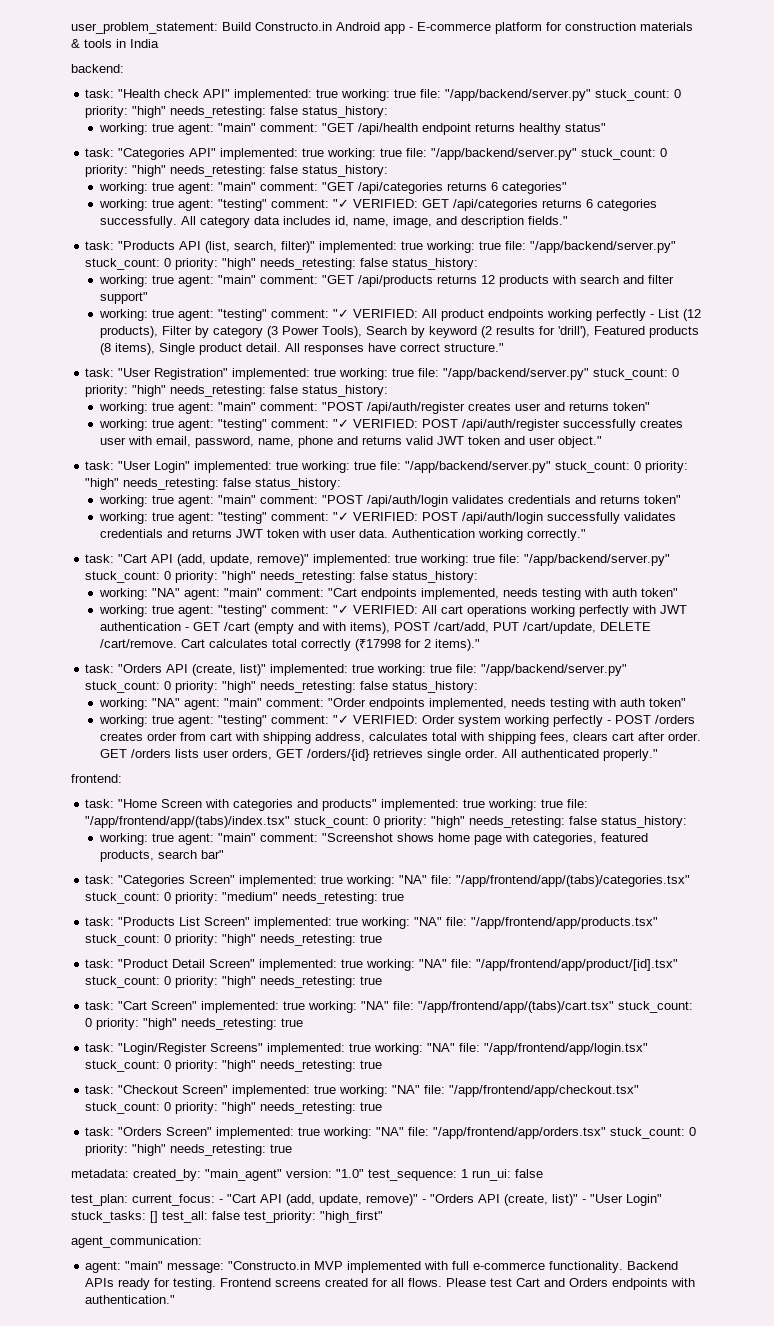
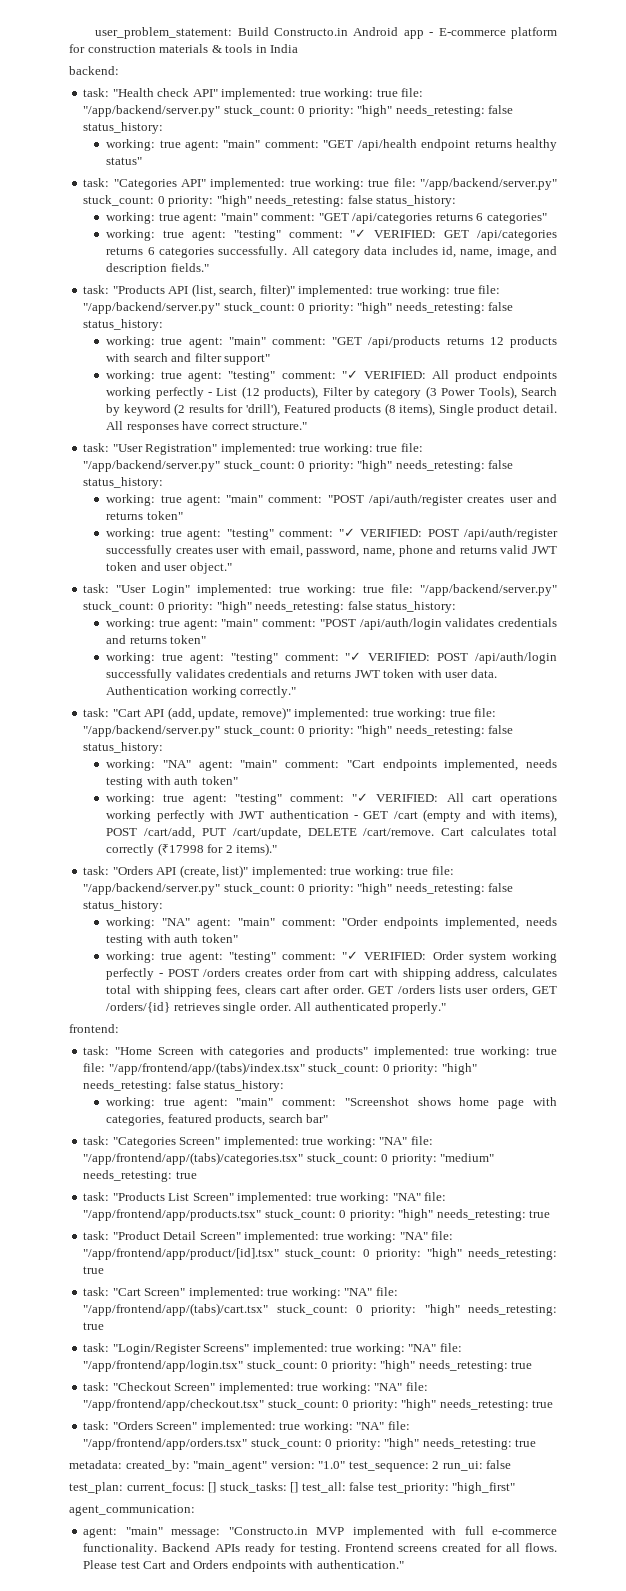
- metadata: created_by: "main_agent" version: "1.0" test_sequence: 1 run_ui: false
+ metadata: created_by: "main_agent" version: "1.0" test_sequence: 2 run_ui: false
- test_plan: current_focus: - "Cart API (add, update, remove)" - "Orders API (create, list)" - "User Login" stuck_tasks: [] test_all: false test_priority: "high_first"
+ test_plan: current_focus: [] stuck_tasks: [] test_all: false test_priority: "high_first"

